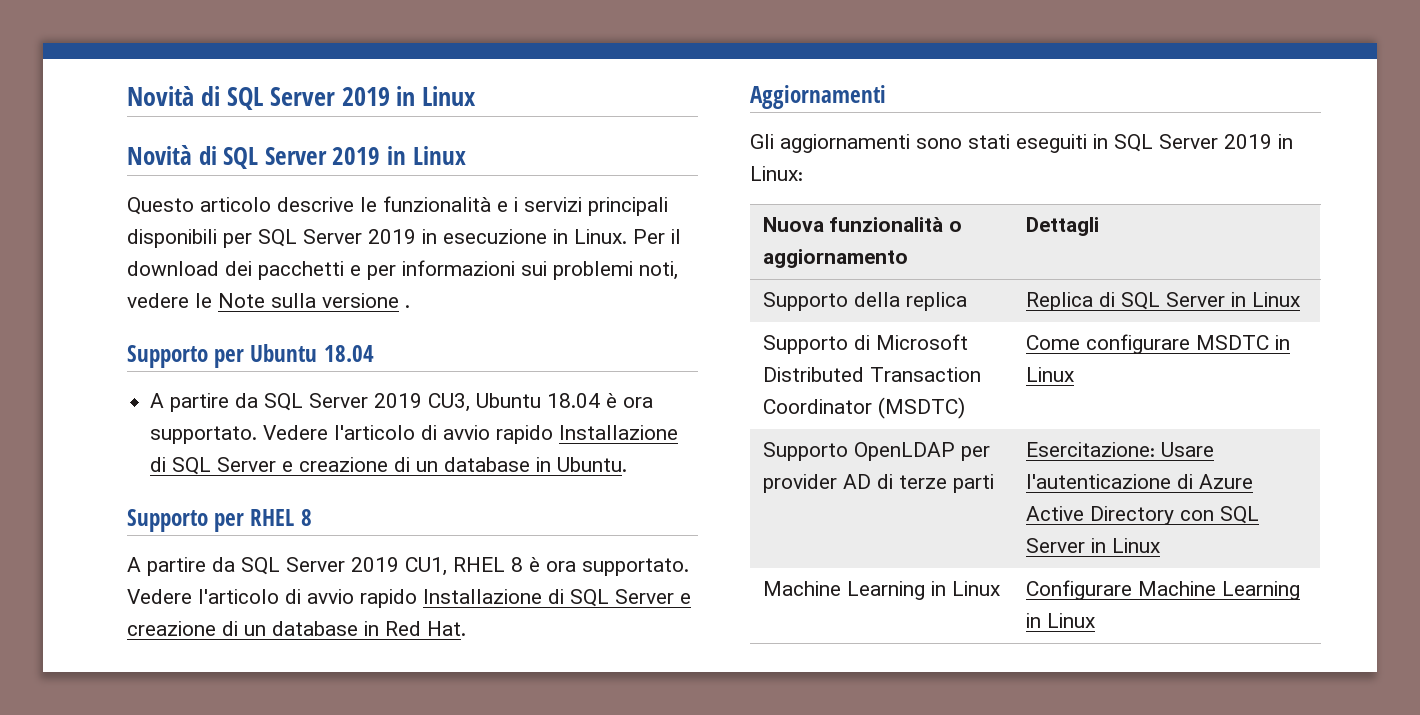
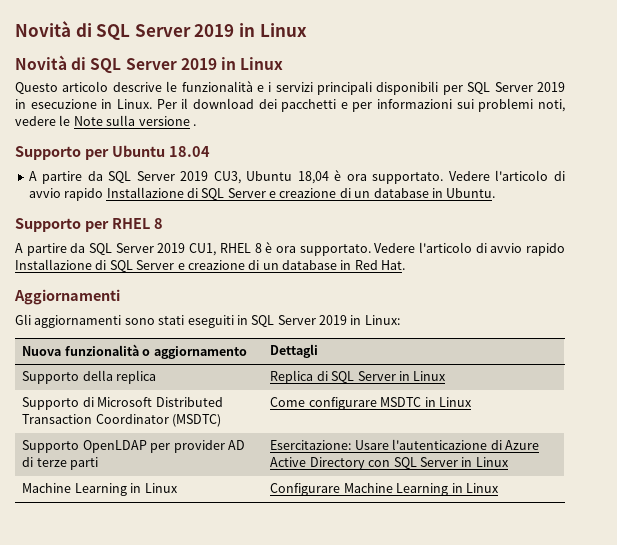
- A partire da SQL Server 2019 CU3, Ubuntu 18.04 è ora supportato.
+ A partire da SQL Server 2019 CU3, Ubuntu 18,04 è ora supportato.

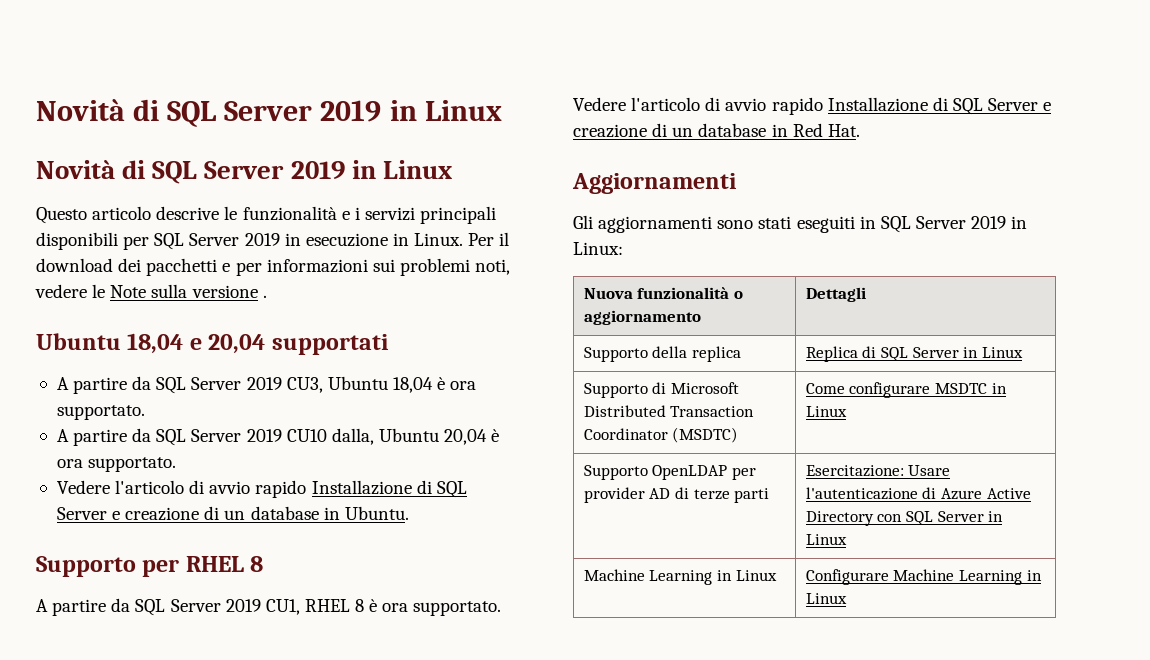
- Supporto per Ubuntu 18.04
+ Ubuntu 18,04 e 20,04 supportati
- A partire da SQL Server 2019 CU3, Ubuntu 18,04 è ora supportato. Vedere l'articolo di avvio rapido Installazione di SQL Server e creazione di un database in Ubuntu.
+ A partire da SQL Server 2019 CU3, Ubuntu 18,04 è ora supportato.
+ A partire da SQL Server 2019 CU10 dalla, Ubuntu 20,04 è ora supportato.
+ Vedere l'articolo di avvio rapido Installazione di SQL Server e creazione di un database in Ubuntu.

